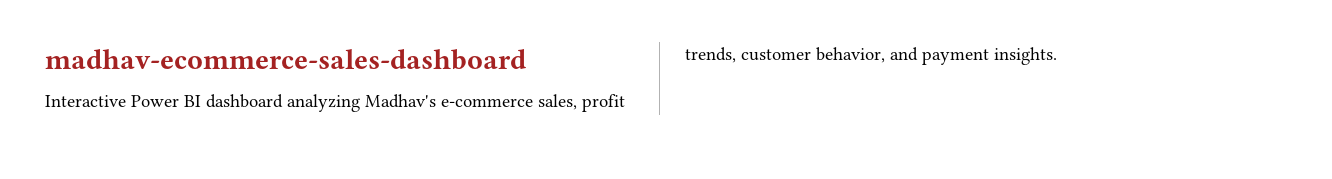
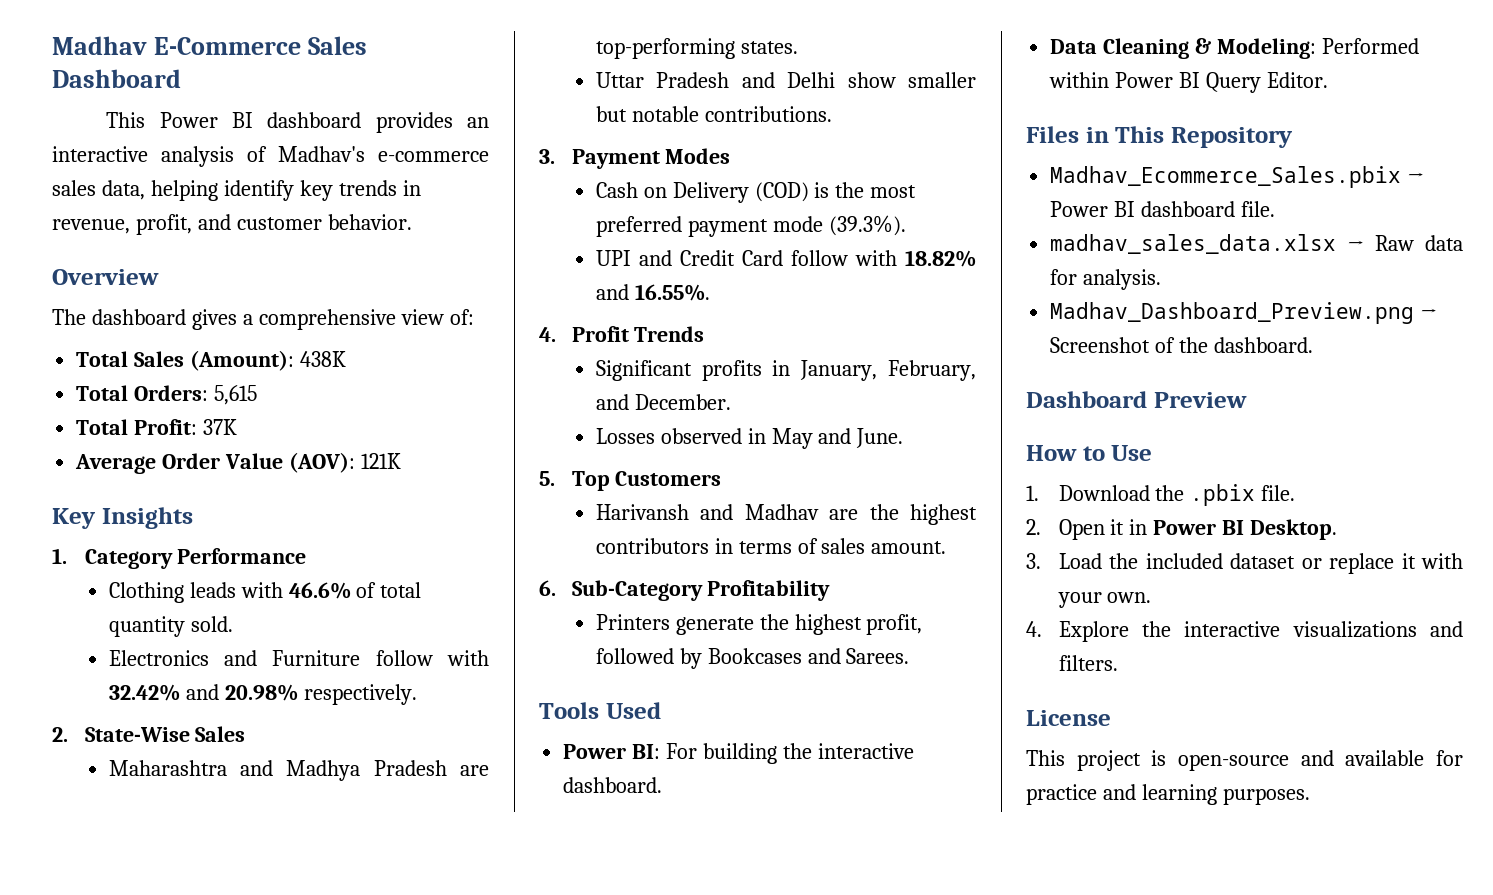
- madhav-ecommerce-sales-dashboard
- Interactive Power BI dashboard analyzing Madhav's e-commerce sales, profit trends, customer behavior, and payment insights.
+ Madhav E-Commerce Sales Dashboard
+ This Power BI dashboard provides an interactive analysis of Madhav's e-commerce sales data, helping identify key trends in revenue, profit, and customer behavior.
+ Overview
+ The dashboard gives a comprehensive view of:
+ Total Sales (Amount): 438K
+ Total Orders: 5,615
+ Total Profit: 37K
+ Average Order Value (AOV): 121K
+ Key Insights
+ 1. Category Performance
+ Clothing leads with 46.6% of total quantity sold.
+ Electronics and Furniture follow with 32.42% and 20.98% respectively.
+ 2. State-Wise Sales
+ Maharashtra and Madhya Pradesh are top-performing states.
+ Uttar Pradesh and Delhi show smaller but notable contributions.
+ 3. Payment Modes
+ Cash on Delivery (COD) is the most preferred payment mode (39.3%).
+ UPI and Credit Card follow with 18.82% and 16.55%.
+ 4. Profit Trends
+ Significant profits in January, February, and December.
+ Losses observed in May and June.
+ 5. Top Customers
+ Harivansh and Madhav are the highest contributors in terms of sales amount.
+ 6. Sub-Category Profitability
+ Printers generate the highest profit, followed by Bookcases and Sarees.
+ Tools Used
+ Power BI: For building the interactive dashboard.
+ Data Cleaning & Modeling: Performed within Power BI Query Editor.
+ Files in This Repository
+ Madhav_Ecommerce_Sales.pbix → Power BI dashboard file.
+ madhav_sales_data.xlsx → Raw data for analysis.
+ Madhav_Dashboard_Preview.png → Screenshot of the dashboard.
+ Dashboard Preview
+ How to Use
+ 1. Download the .pbix file.
+ 2. Open it in Power BI Desktop.
+ 3. Load the included dataset or replace it with your own.
+ 4. Explore the interactive visualizations and filters.
+ License
+ This project is open-source and available for practice and learning purposes.

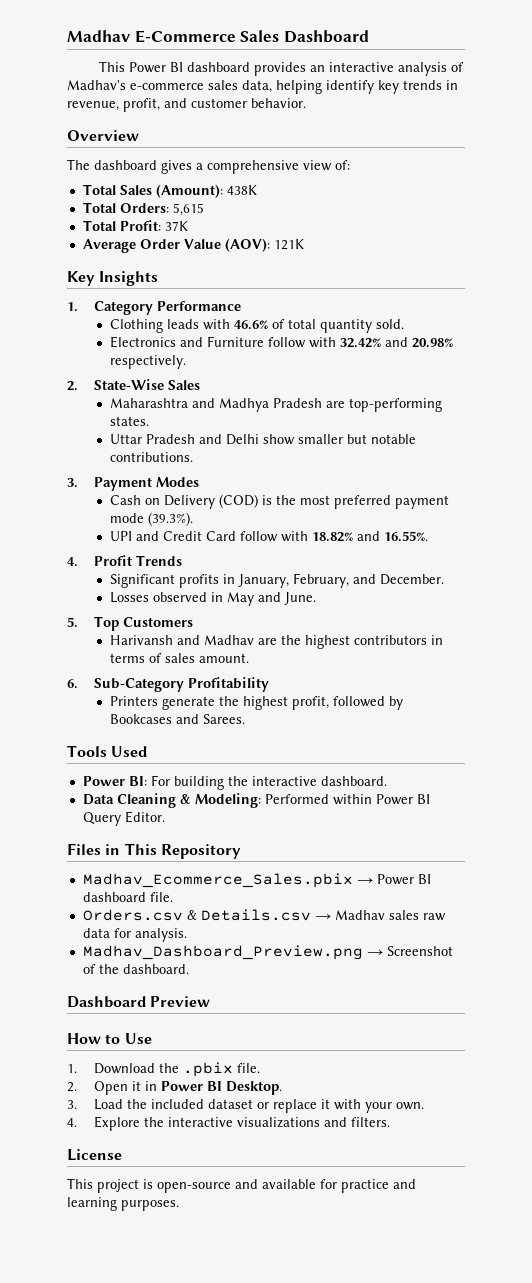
- madhav_sales_data.xlsx → Raw data for analysis.
+ Orders.csv & Details.csv → Madhav sales raw data for analysis.

